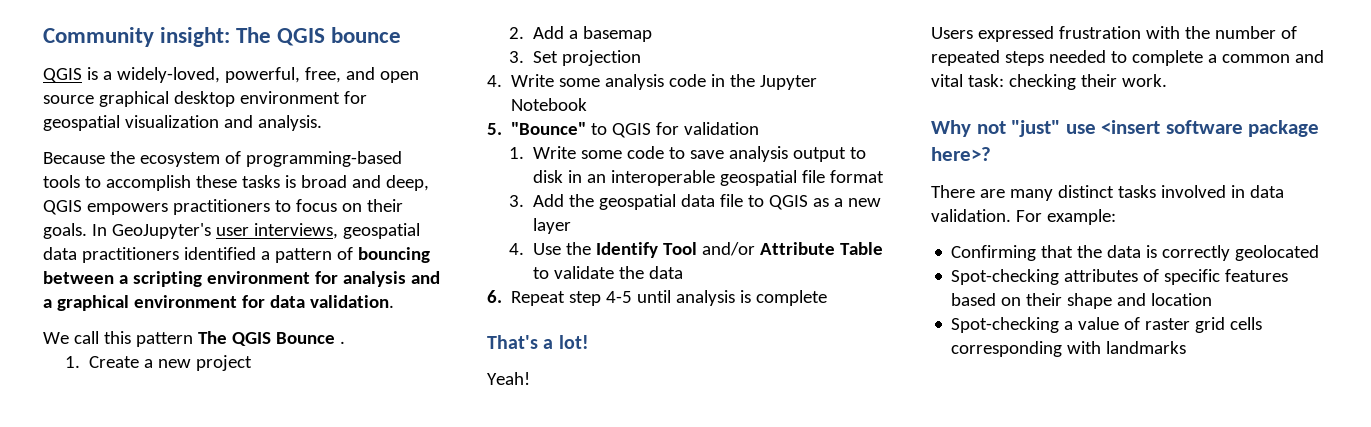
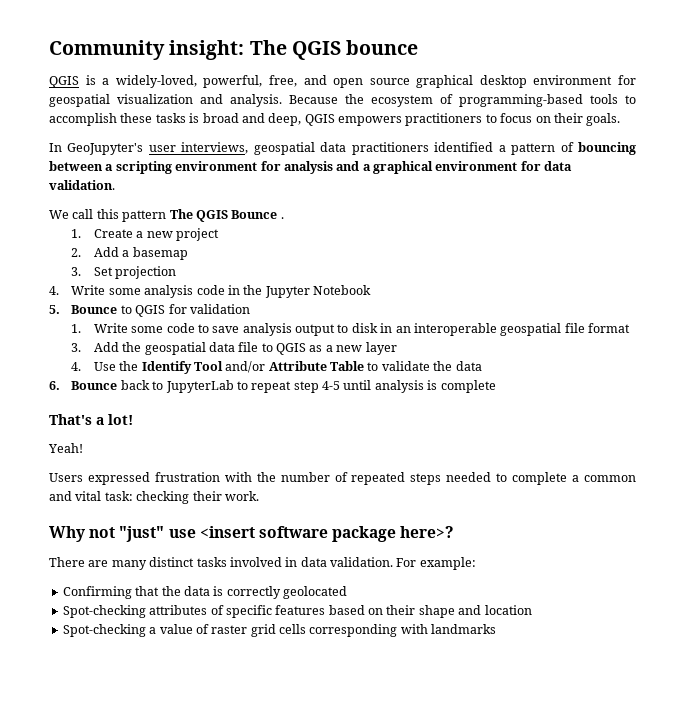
- QGIS is a widely-loved, powerful, free, and open source graphical desktop environment for geospatial visualization and analysis.
- Because the ecosystem of programming-based tools to accomplish these tasks is broad and deep, QGIS empowers practitioners to focus on their goals. In GeoJupyter's user interviews, geospatial data practitioners identified a pattern of bouncing between a scripting environment for analysis and a graphical environment for data validation.
+ QGIS is a widely-loved, powerful, free, and open source graphical desktop environment for geospatial visualization and analysis. Because the ecosystem of programming-based tools to accomplish these tasks is broad and deep, QGIS empowers practitioners to focus on their goals.
+ In GeoJupyter's user interviews, geospatial data practitioners identified a pattern of bouncing between a scripting environment for analysis and a graphical environment for data validation.
- 5. "Bounce" to QGIS for validation
+ 5. Bounce to QGIS for validation
- 6. Repeat step 4-5 until analysis is complete
+ 6. Bounce back to JupyterLab to repeat step 4-5 until analysis is complete

